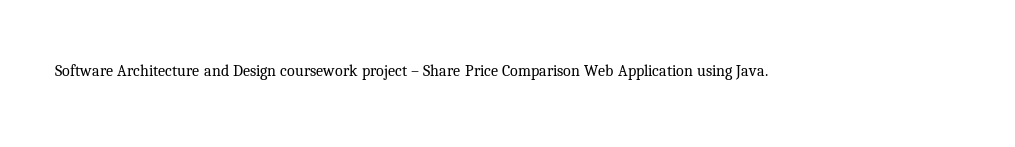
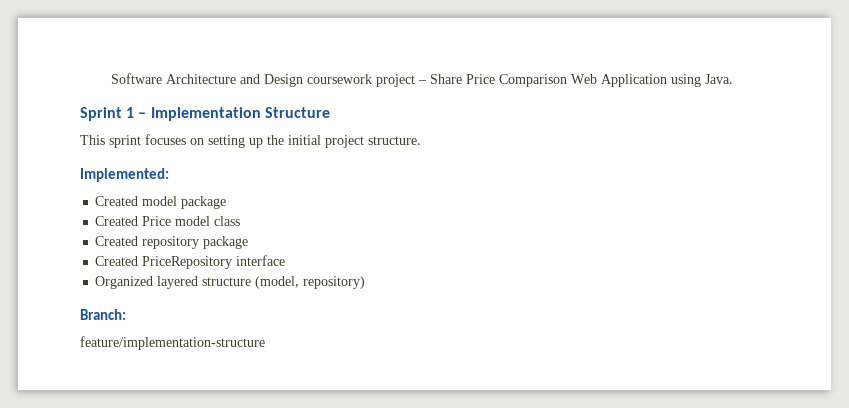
+ Sprint 1 – Implementation Structure
+ This sprint focuses on setting up the initial project structure.
+ Implemented:
+ Created model package
+ Created Price model class
+ Created repository package
+ Created PriceRepository interface
+ Organized layered structure (model, repository)
+ Branch:
+ feature/implementation-structure

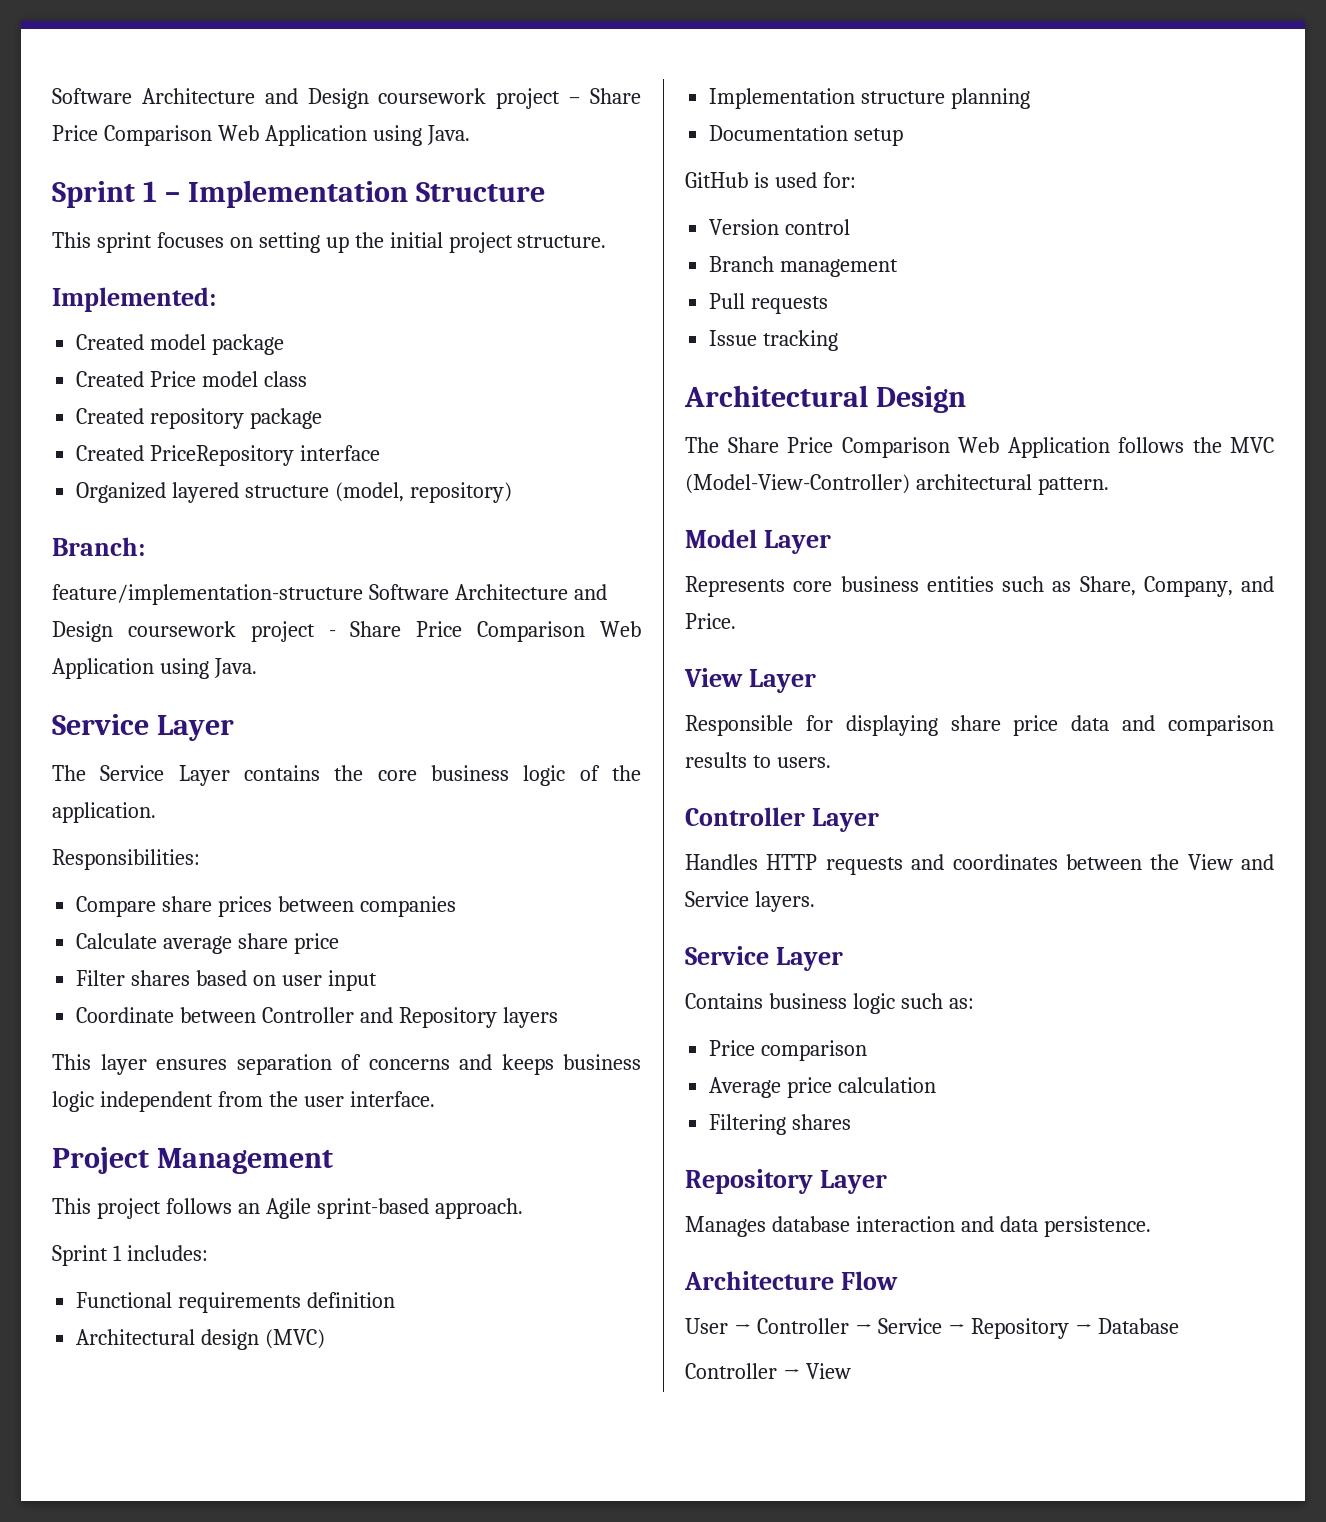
- feature/implementation-structure
+ feature/implementation-structure Software Architecture and Design coursework project - Share Price Comparison Web Application using Java.
+ Service Layer
+ The Service Layer contains the core business logic of the application.
+ Responsibilities:
+ Compare share prices between companies
+ Calculate average share price
+ Filter shares based on user input
+ Coordinate between Controller and Repository layers
+ This layer ensures separation of concerns and keeps business logic independent from the user interface.
+ Project Management
+ This project follows an Agile sprint-based approach.
+ Sprint 1 includes:
+ Functional requirements definition
+ Architectural design (MVC)
+ Implementation structure planning
+ Documentation setup
+ GitHub is used for:
+ Version control
+ Branch management
+ Pull requests
+ Issue tracking
+ Architectural Design
+ The Share Price Comparison Web Application follows the MVC (Model-View-Controller) architectural pattern.
+ Model Layer
+ Represents core business entities such as Share, Company, and Price.
+ View Layer
+ Responsible for displaying share price data and comparison results to users.
+ Controller Layer
+ Handles HTTP requests and coordinates between the View and Service layers.
+ Service Layer
+ Contains business logic such as:
+ Price comparison
+ Average price calculation
+ Filtering shares
+ Repository Layer
+ Manages database interaction and data persistence.
+ Architecture Flow
+ User → Controller → Service → Repository → Database
+ Controller → View

